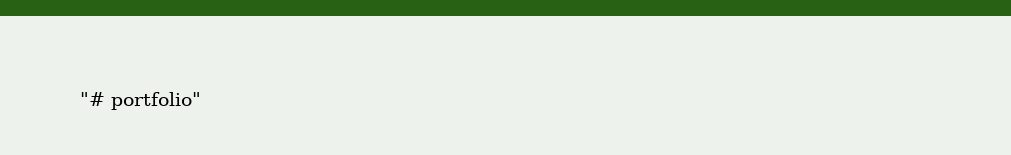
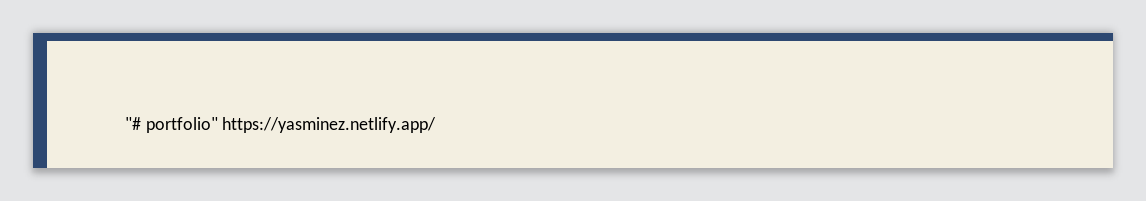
- "# portfolio"
+ "# portfolio" https://yasminez.netlify.app/

